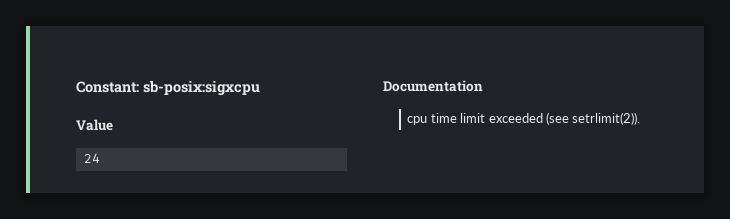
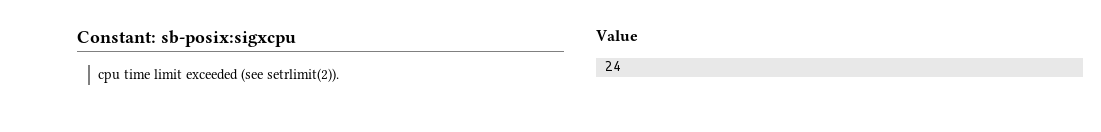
- Value
- 24
- Documentation
+ Value
+ 24

